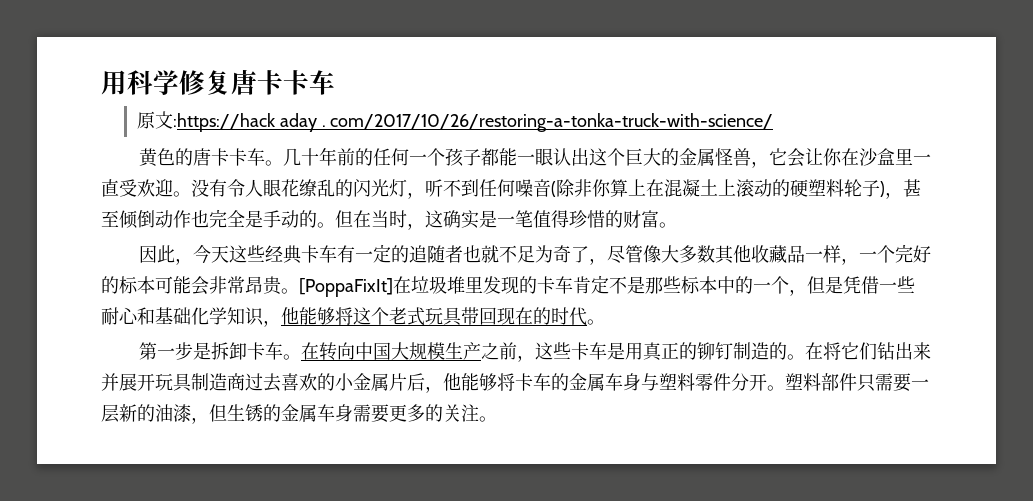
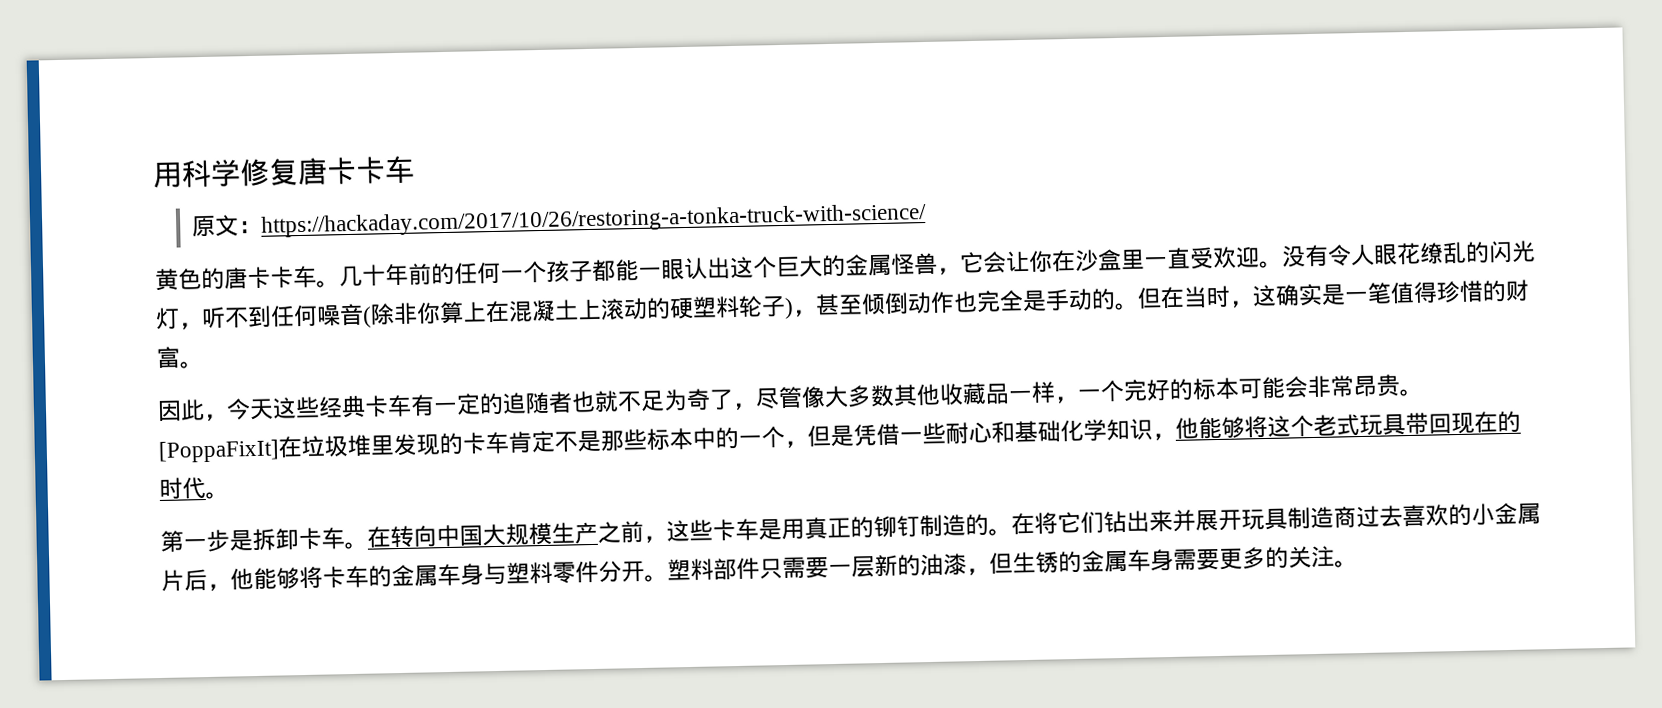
- 原文:https://hack aday . com/2017/10/26/restoring-a-tonka-truck-with-science/
+ 原文：https://hackaday.com/2017/10/26/restoring-a-tonka-truck-with-science/

